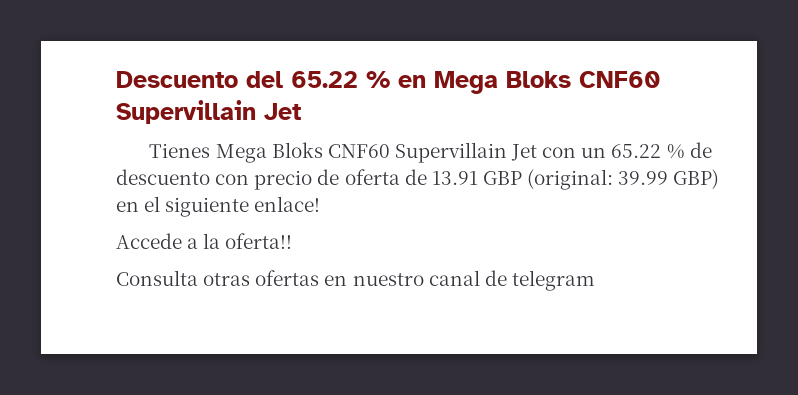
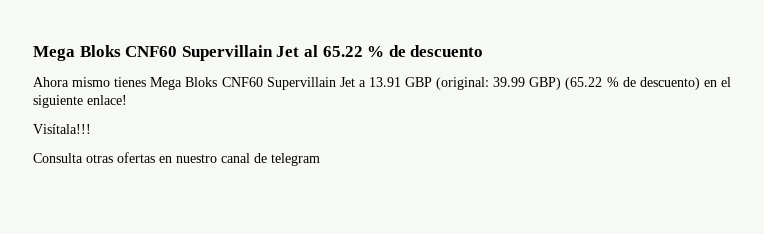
- Descuento del 65.22 % en Mega Bloks CNF60 Supervillain Jet
- Tienes Mega Bloks CNF60 Supervillain Jet con un 65.22 % de descuento con precio de oferta de 13.91 GBP (original: 39.99 GBP) en el siguiente enlace!
+ Mega Bloks CNF60 Supervillain Jet al 65.22 % de descuento
+ Ahora mismo tienes Mega Bloks CNF60 Supervillain Jet a 13.91 GBP (original: 39.99 GBP) (65.22 % de descuento) en el siguiente enlace!
- Accede a la oferta!!
+ Visítala!!!

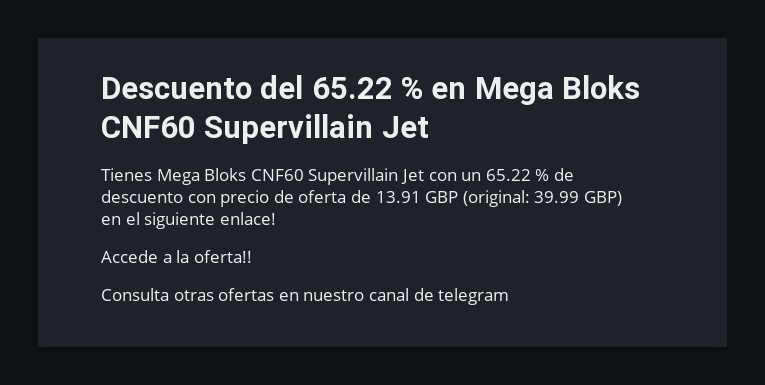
- Mega Bloks CNF60 Supervillain Jet al 65.22 % de descuento
- Ahora mismo tienes Mega Bloks CNF60 Supervillain Jet a 13.91 GBP (original: 39.99 GBP) (65.22 % de descuento) en el siguiente enlace!
+ Descuento del 65.22 % en Mega Bloks CNF60 Supervillain Jet
+ Tienes Mega Bloks CNF60 Supervillain Jet con un 65.22 % de descuento con precio de oferta de 13.91 GBP (original: 39.99 GBP) en el siguiente enlace!
- Visítala!!!
+ Accede a la oferta!!

